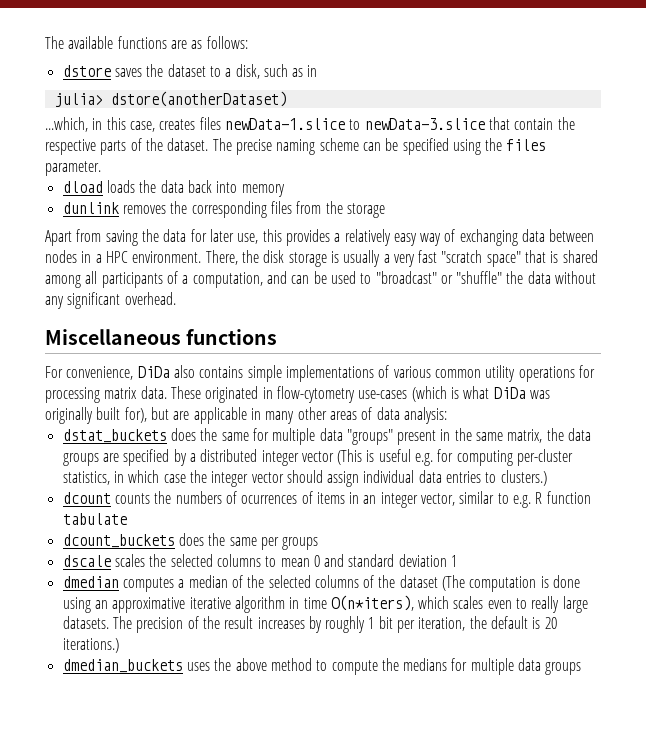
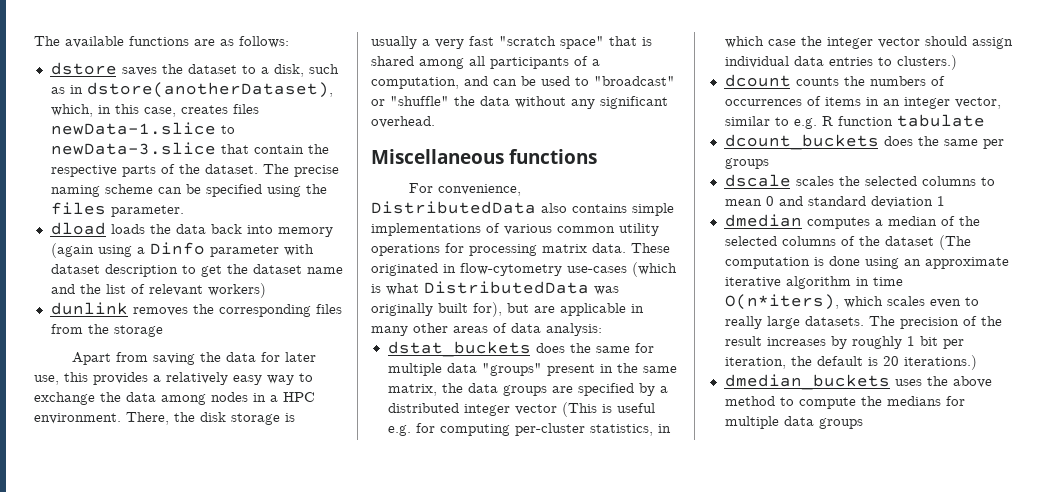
- dstore saves the dataset to a disk, such as in
- julia> dstore(anotherDataset)
- ...which, in this case, creates files newData-1.slice to newData-3.slice that contain the respective parts of the dataset.
+ dstore saves the dataset to a disk, such as in dstore(anotherDataset), which, in this case, creates files newData-1.slice to newData-3.slice that contain the respective parts of the dataset.
- dload loads the data back into memory
+ dload loads the data back into memory (again using a Dinfo parameter with dataset description to get the dataset name and the list of relevant workers)
- Apart from saving the data for later use, this provides a relatively easy way of exchanging data between nodes in a HPC environment.
+ Apart from saving the data for later use, this provides a relatively easy way to exchange the data among nodes in a HPC environment.
- For convenience, DiDa also contains simple implementations of various common utility operations for processing matrix data.
+ For convenience, DistributedData also contains simple implementations of various common utility operations for processing matrix data.
- These originated in flow-cytometry use-cases (which is what DiDa was originally built for), but are applicable in many other areas of data analysis:
+ These originated in flow-cytometry use-cases (which is what DistributedData was originally built for), but are applicable in many other areas of data analysis:
- dcount counts the numbers of ocurrences of items in an integer vector, similar to e.g. R function tabulate
+ dcount counts the numbers of occurrences of items in an integer vector, similar to e.g. R function tabulate
- dmedian computes a median of the selected columns of the dataset (The computation is done using an approximative iterative algorithm in time O(n*iters), which scales even to really large datasets.
+ dmedian computes a median of the selected columns of the dataset (The computation is done using an approximate iterative algorithm in time O(n*iters), which scales even to really large datasets.

